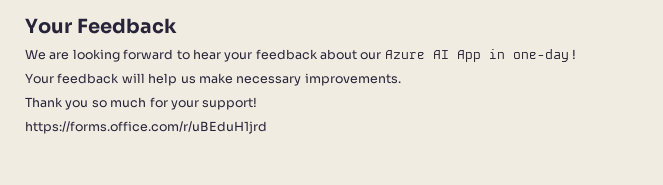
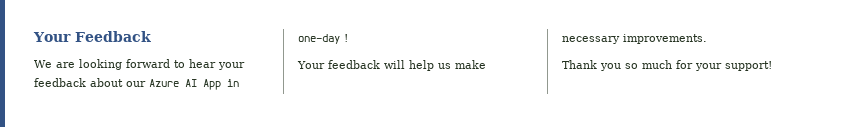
- https://forms.office.com/r/uBEduH1jrd

